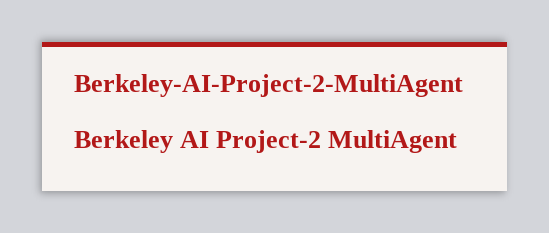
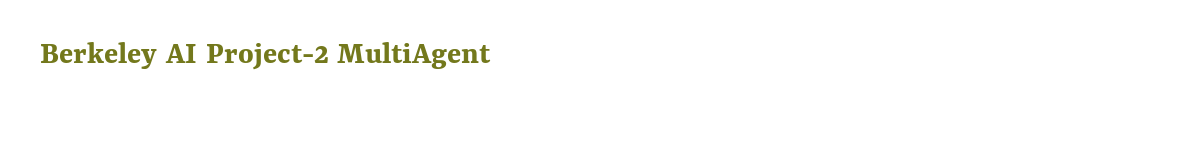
- Berkeley-AI-Project-2-MultiAgent

